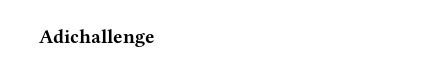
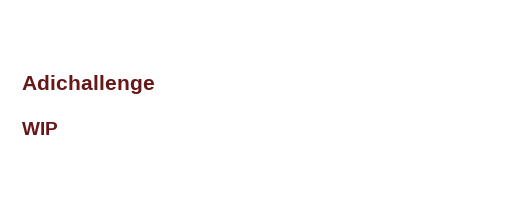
+ WIP

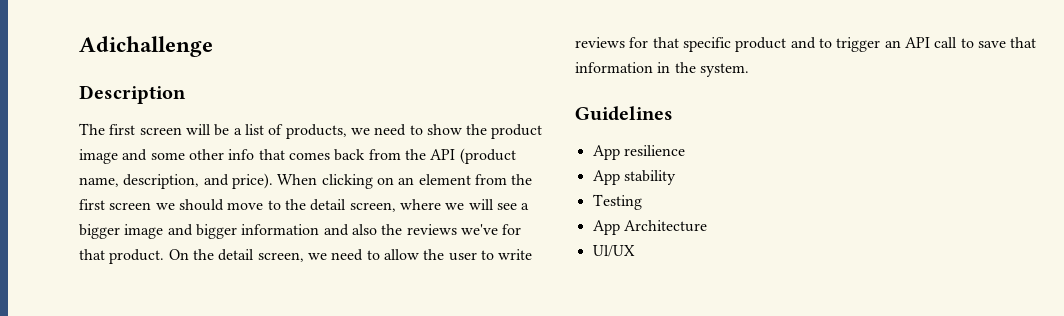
- WIP
+ Description
+ The first screen will be a list of products, we need to show the product image and some other info that comes back from the API (product name, description, and price). When clicking on an element from the first screen we should move to the detail screen, where we will see a bigger image and bigger information and also the reviews we've for that product. On the detail screen, we need to allow the user to write reviews for that specific product and to trigger an API call to save that information in the system.
+ Guidelines
+ App resilience
+ App stability
+ Testing
+ App Architecture
+ Ul/UX

